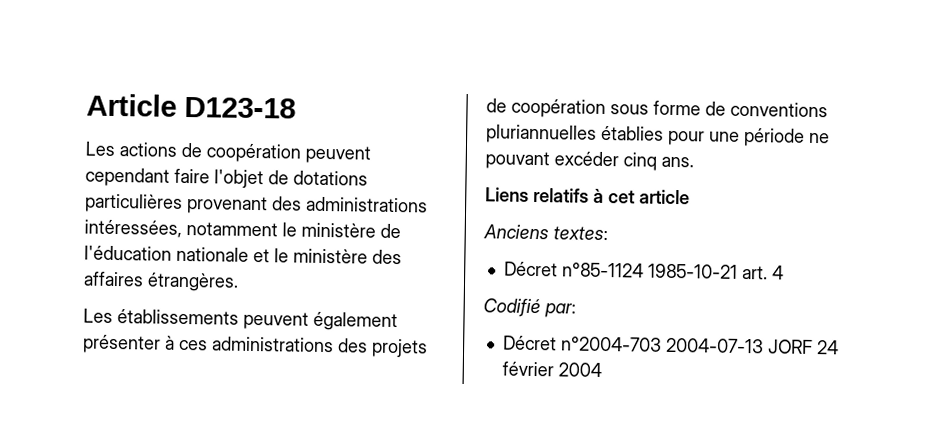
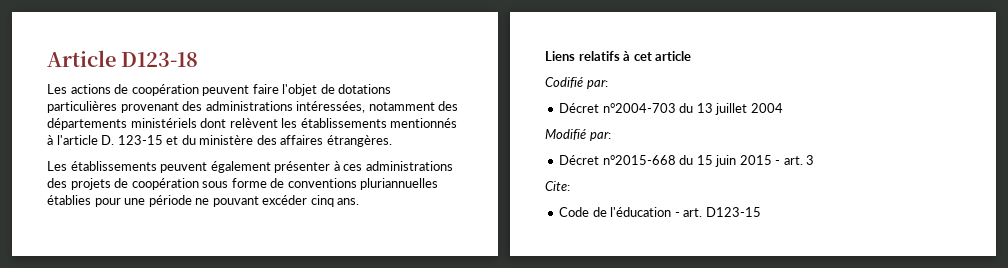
- Les actions de coopération peuvent cependant faire l'objet de dotations particulières provenant des administrations intéressées, notamment le ministère de l'éducation nationale et le ministère des affaires étrangères.
+ Les actions de coopération peuvent faire l'objet de dotations particulières provenant des administrations intéressées, notamment des départements ministériels dont relèvent les établissements mentionnés à l'article D. 123-15 et du ministère des affaires étrangères.
- Anciens textes:
- Décret n°85-1124 1985-10-21 art. 4
  Codifié par:
- Décret n°2004-703 2004-07-13 JORF 24 février 2004
+ Décret n°2004-703 du 13 juillet 2004
+ Modifié par:
+ Décret n°2015-668 du 15 juin 2015 - art. 3
+ Cite:
+ Code de l'éducation - art. D123-15

